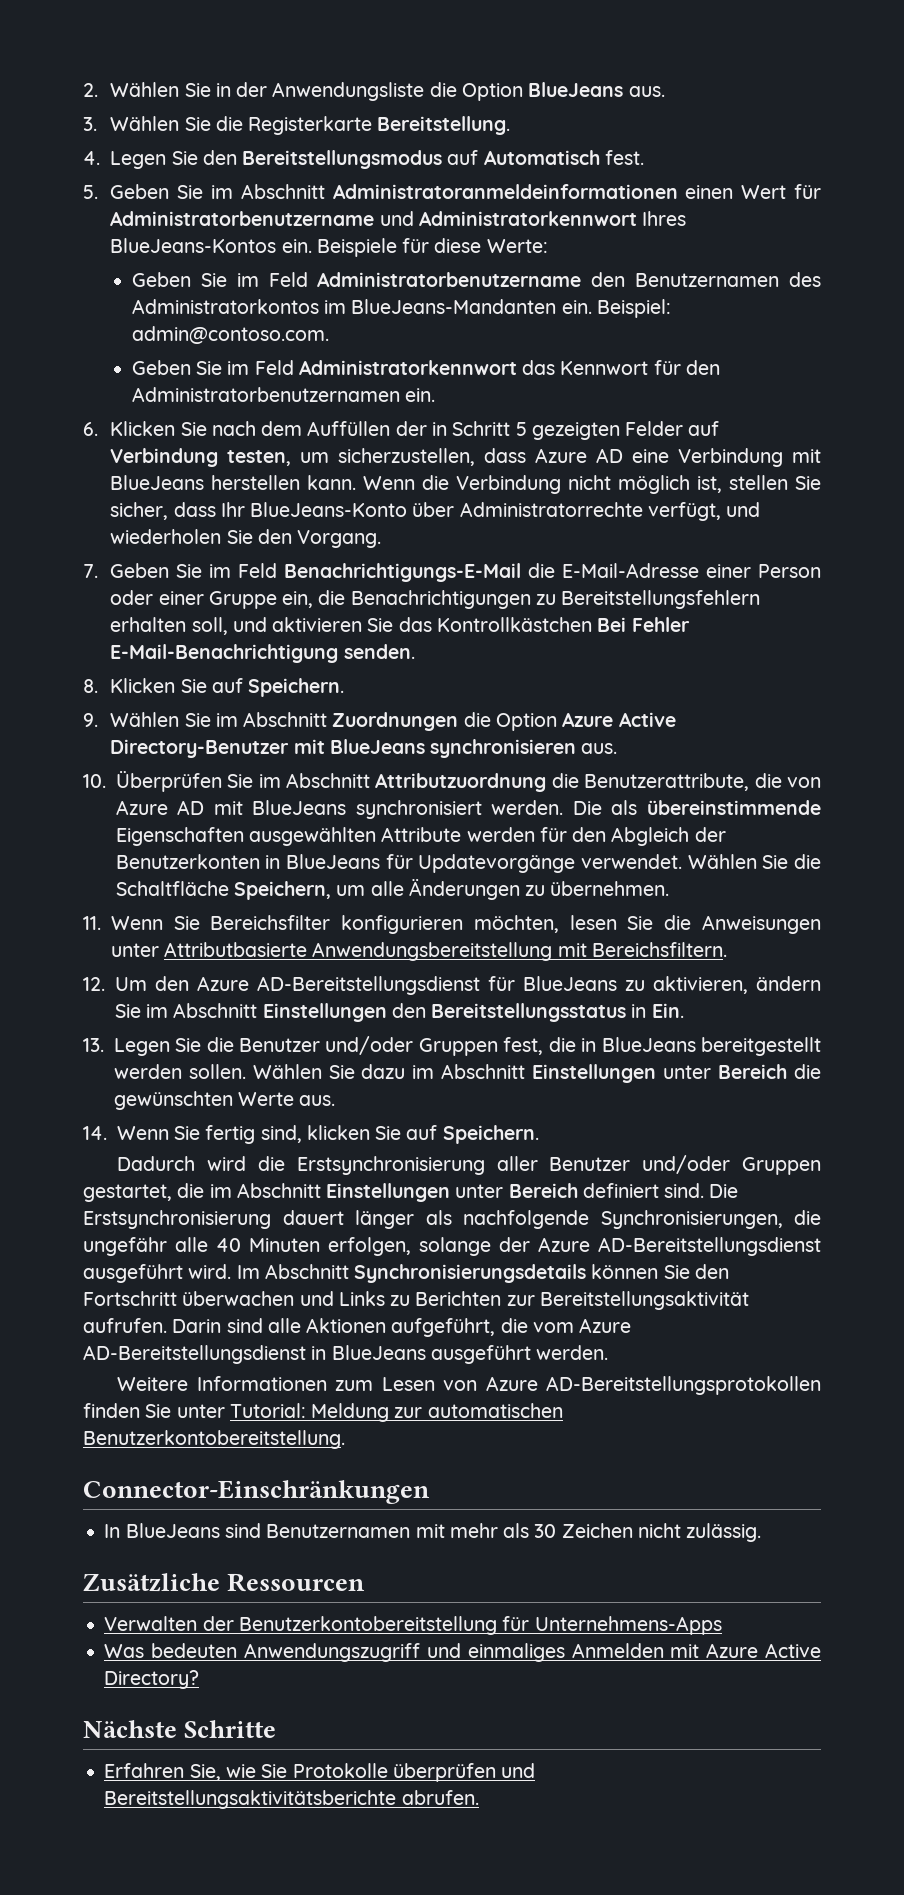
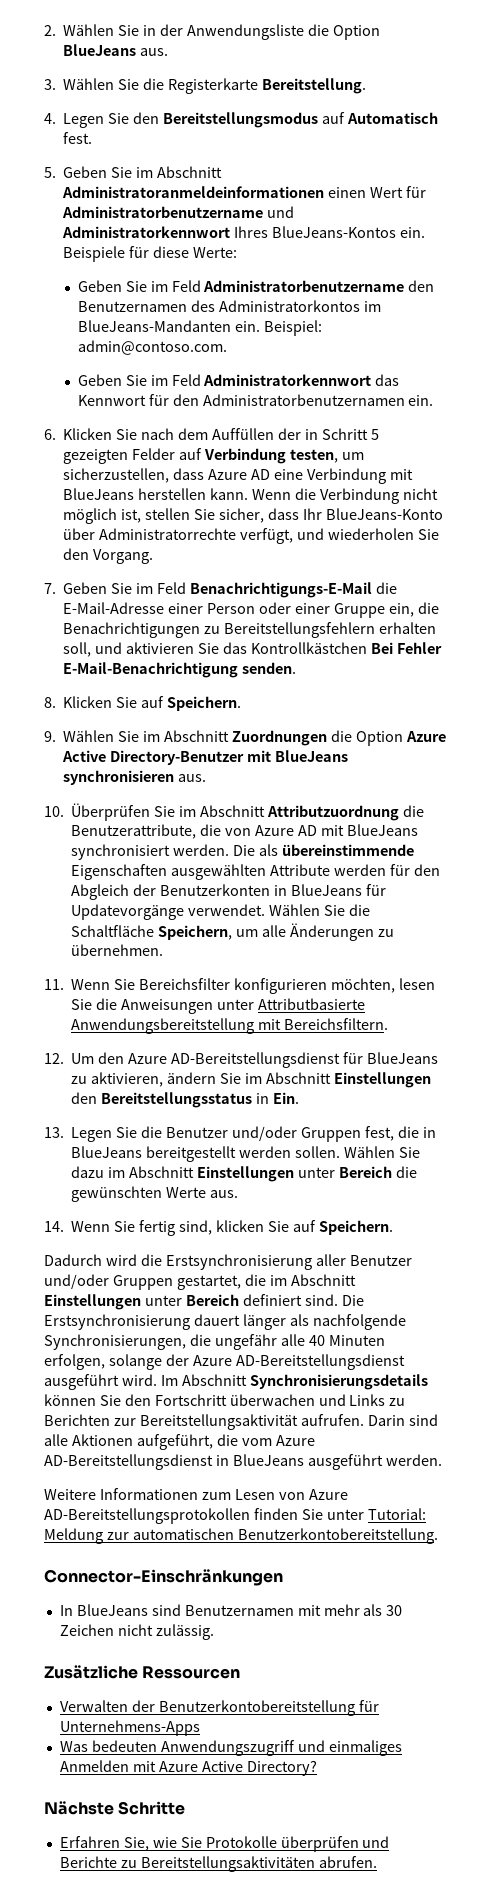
- Erfahren Sie, wie Sie Protokolle überprüfen und Bereitstellungsaktivitätsberichte abrufen.
+ Erfahren Sie, wie Sie Protokolle überprüfen und Berichte zu Bereitstellungsaktivitäten abrufen.

